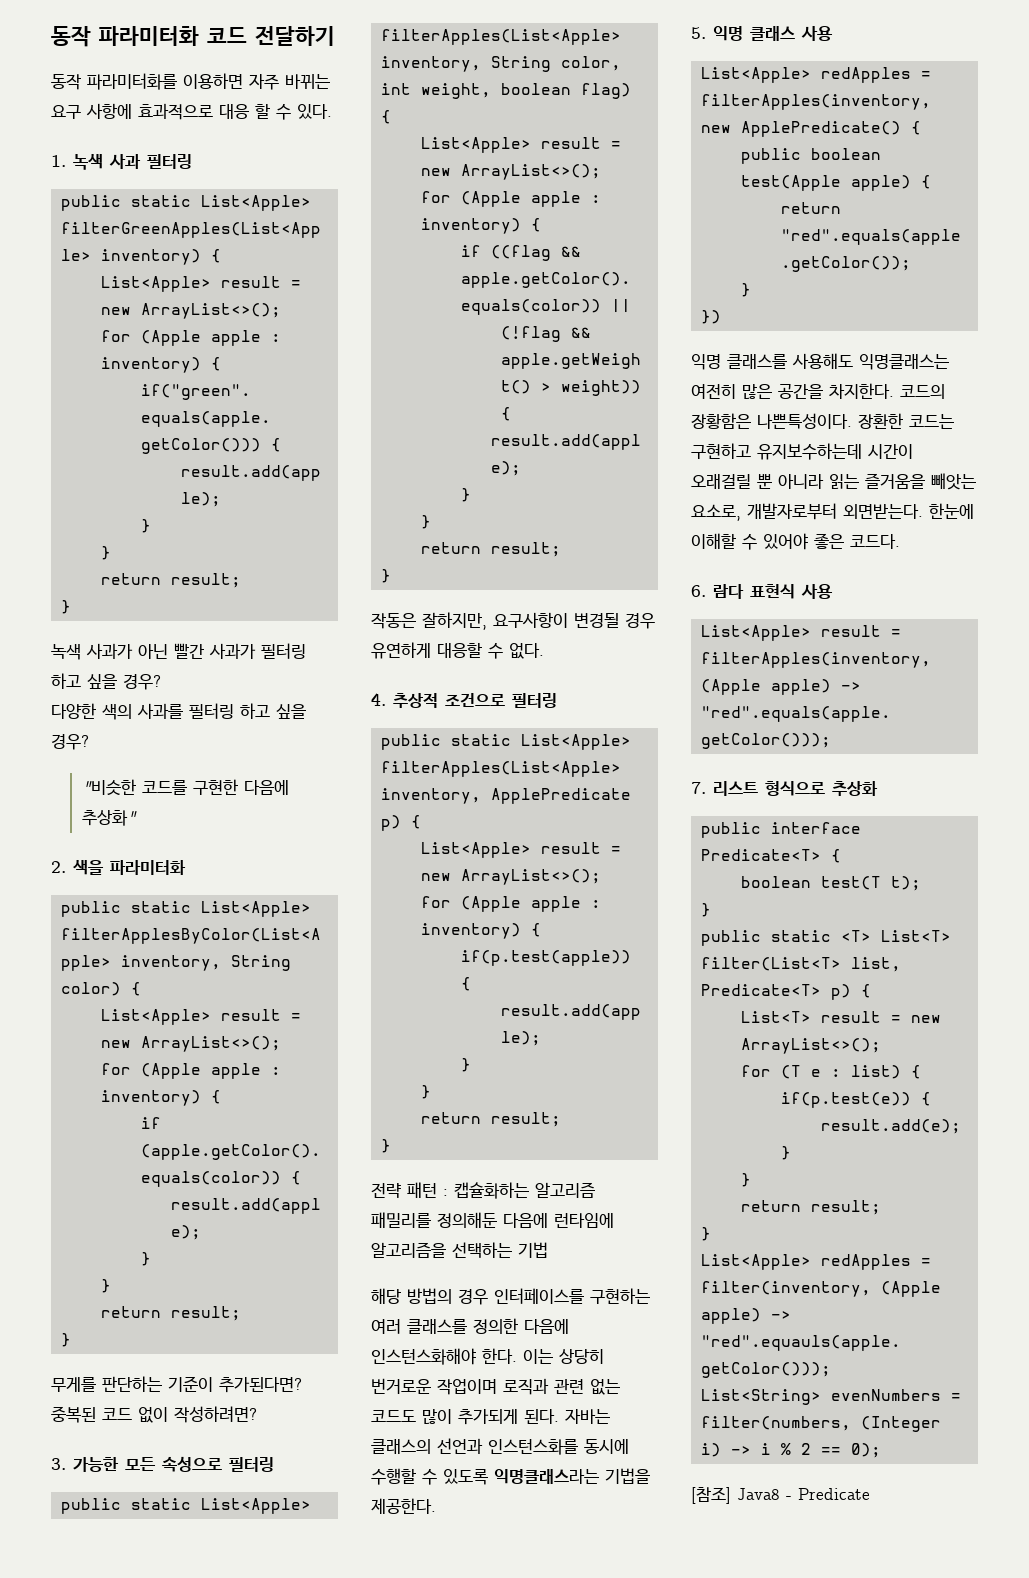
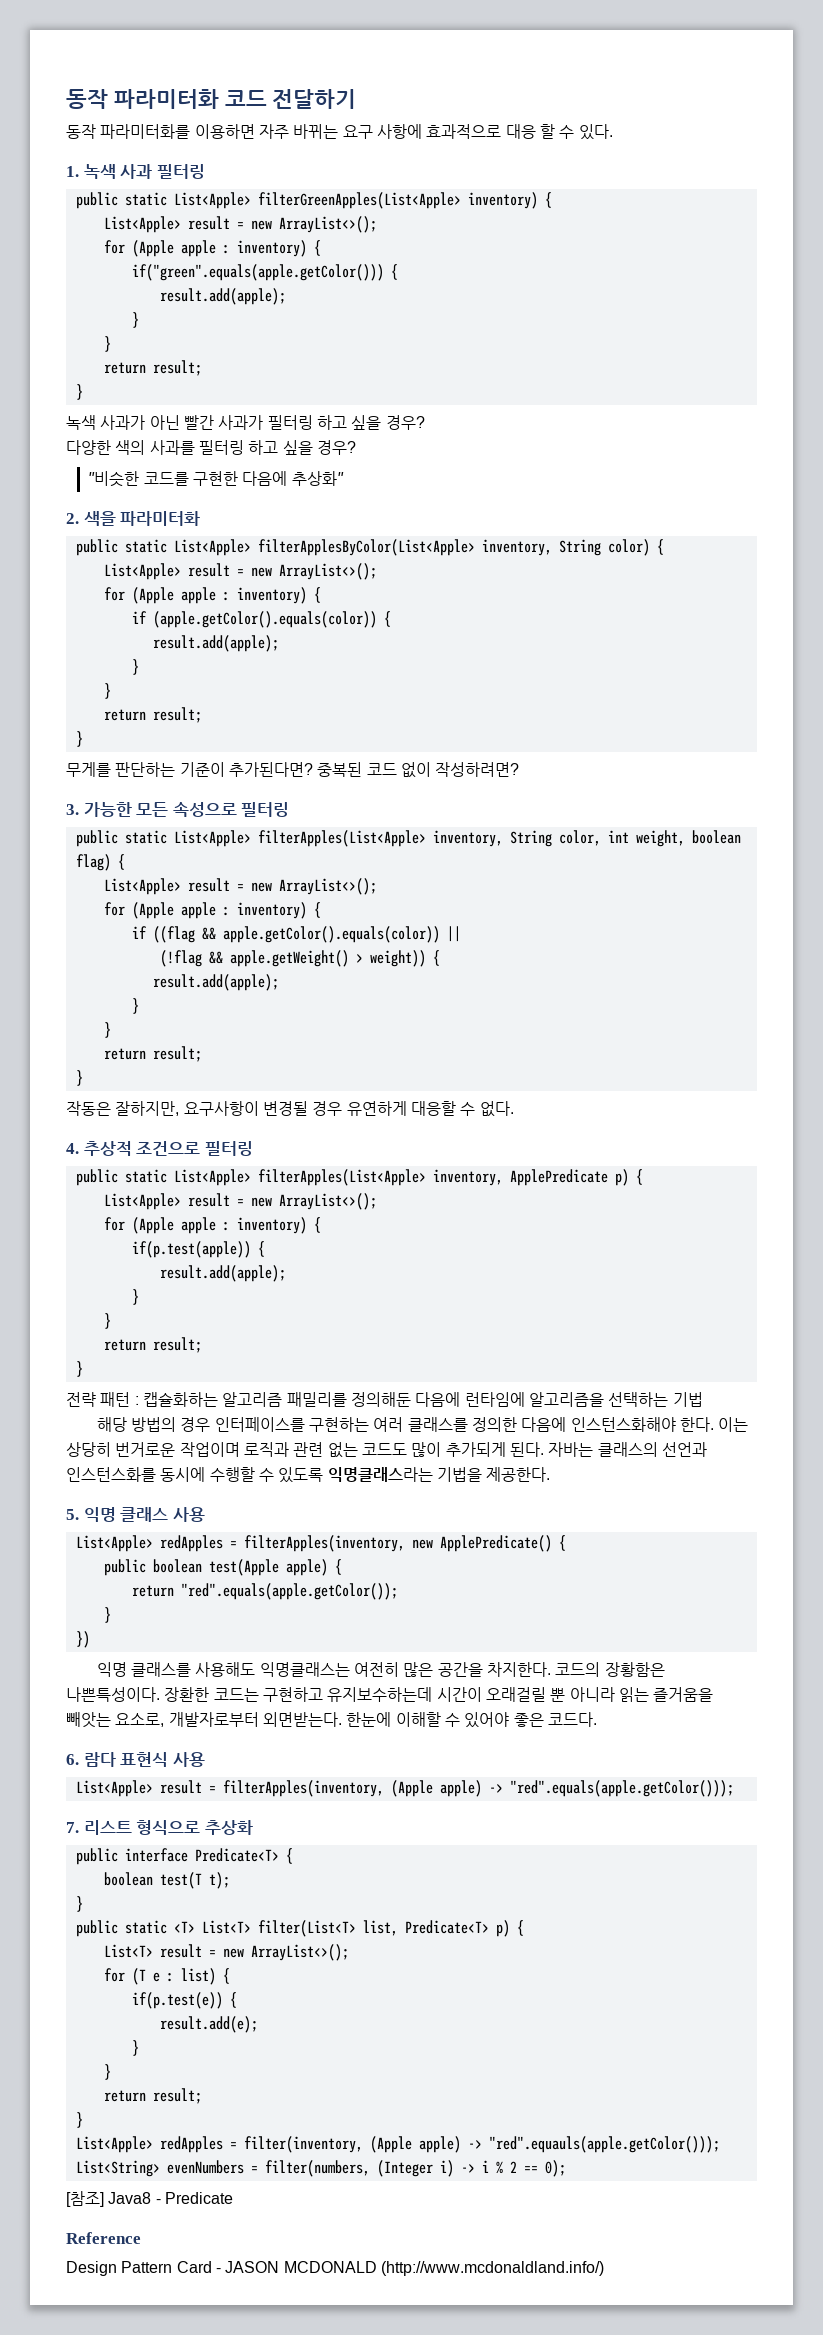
+ Reference
+ Design Pattern Card - JASON MCDONALD (http://www.mcdonaldland.info/)

